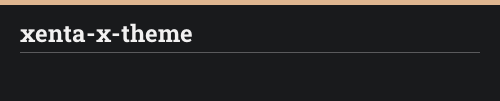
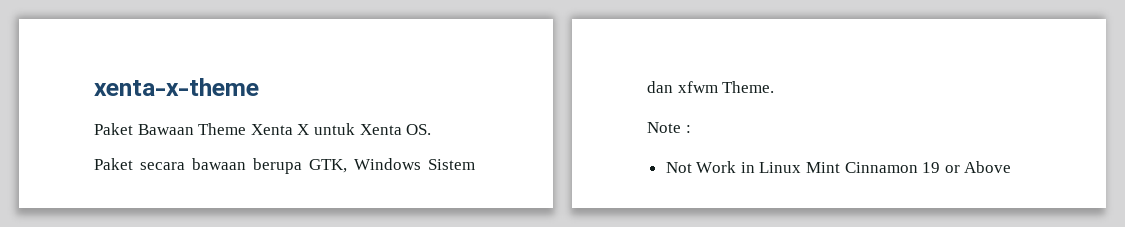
+ Paket Bawaan Theme Xenta X untuk Xenta OS.
+ Paket secara bawaan berupa GTK, Windows Sistem dan xfwm Theme.
+ Note :
+ Not Work in Linux Mint Cinnamon 19 or Above

